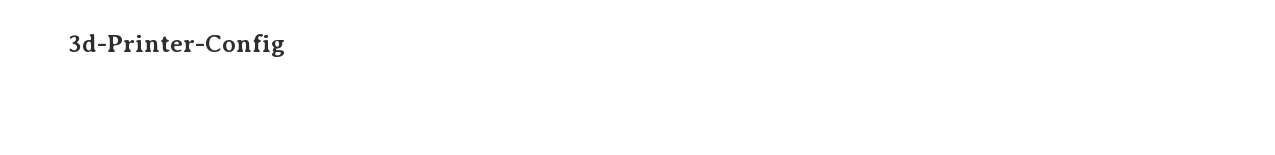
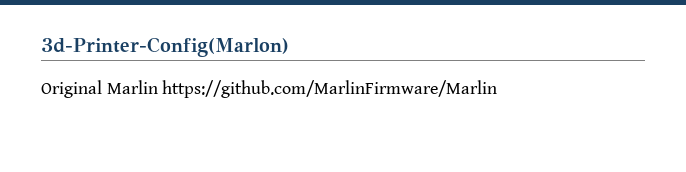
- 3d-Printer-Config
+ 3d-Printer-Config(Marlon)
+ Original Marlin https://github.com/MarlinFirmware/Marlin

